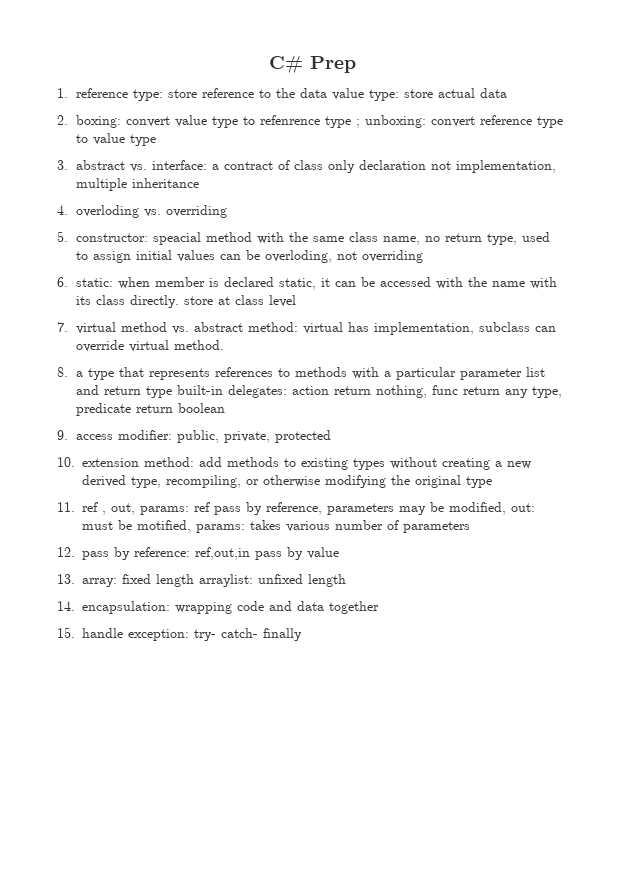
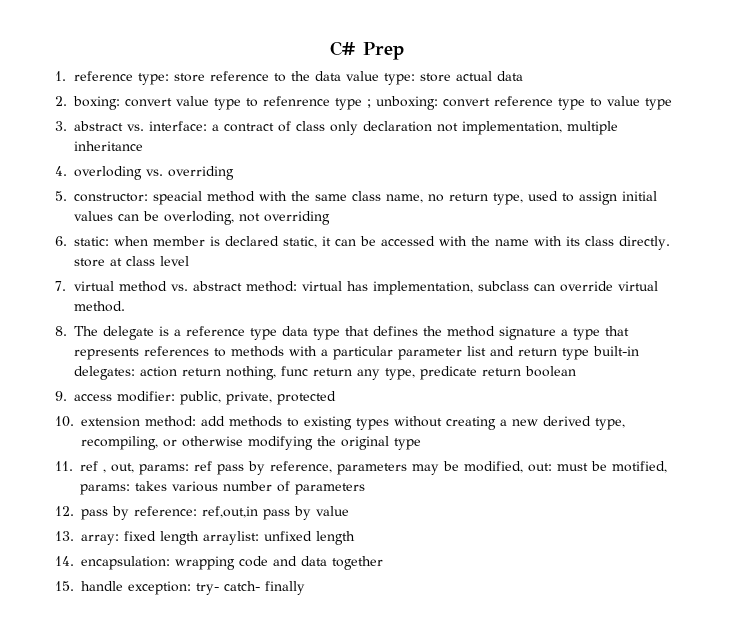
- 8. a type that represents references to methods with a particular parameter list and return type built-in delegates: action return nothing, func return any type, predicate return boolean
+ 8. The delegate is a reference type data type that defines the method signature a type that represents references to methods with a particular parameter list and return type built-in delegates: action return nothing, func return any type, predicate return boolean

